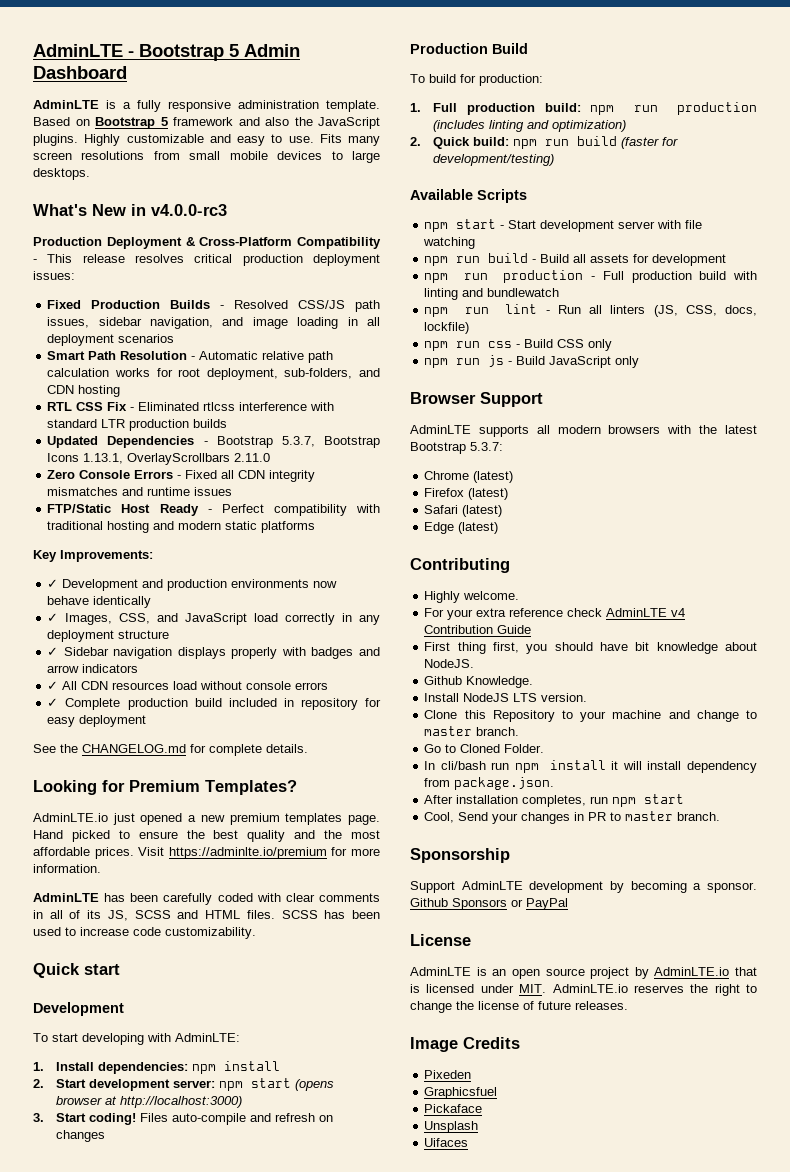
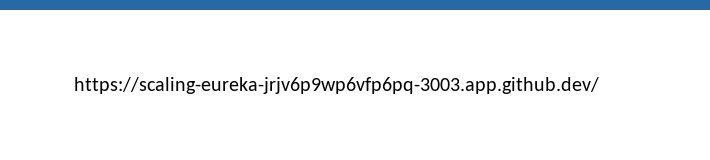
- AdminLTE - Bootstrap 5 Admin Dashboard
- AdminLTE is a fully responsive administration template. Based on Bootstrap 5 framework and also the JavaScript plugins. Highly customizable and easy to use. Fits many screen resolutions from small mobile devices to large desktops.
- What's New in v4.0.0-rc3
- Production Deployment & Cross-Platform Compatibility - This release resolves critical production deployment issues:
- Fixed Production Builds - Resolved CSS/JS path issues, sidebar navigation, and image loading in all deployment scenarios
- Smart Path Resolution - Automatic relative path calculation works for root deployment, sub-folders, and CDN hosting
- RTL CSS Fix - Eliminated rtlcss interference with standard LTR production builds
- Updated Dependencies - Bootstrap 5.3.7, Bootstrap Icons 1.13.1, OverlayScrollbars 2.11.0
- Zero Console Errors - Fixed all CDN integrity mismatches and runtime issues
- FTP/Static Host Ready - Perfect compatibility with traditional hosting and modern static platforms
- Key Improvements:
- ✓ Development and production environments now behave identically
- ✓ Images, CSS, and JavaScript load correctly in any deployment structure
- ✓ Sidebar navigation displays properly with badges and arrow indicators
- ✓ All CDN resources load without console errors
- ✓ Complete production build included in repository for easy deployment
- See the CHANGELOG.md for complete details.
- Looking for Premium Templates?
- AdminLTE.io just opened a new premium templates page. Hand picked to ensure the best quality and the most affordable prices. Visit https://adminlte.io/premium for more information.
- AdminLTE has been carefully coded with clear comments in all of its JS, SCSS and HTML files. SCSS has been used to increase code customizability.
- Quick start
- Development
- To start developing with AdminLTE:
- 1. Install dependencies: npm install
- 2. Start development server: npm start (opens browser at http://localhost:3000)
- 3. Start coding! Files auto-compile and refresh on changes
- Production Build
- To build for production:
- 1. Full production build: npm run production (includes linting and optimization)
- 2. Quick build: npm run build (faster for development/testing)
- Available Scripts
- npm start - Start development server with file watching
- npm run build - Build all assets for development
- npm run production - Full production build with linting and bundlewatch
- npm run lint - Run all linters (JS, CSS, docs, lockfile)
- npm run css - Build CSS only
- npm run js - Build JavaScript only
- Browser Support
- AdminLTE supports all modern browsers with the latest Bootstrap 5.3.7:
- Chrome (latest)
- Firefox (latest)
- Safari (latest)
- Edge (latest)
- Contributing
- Highly welcome.
- For your extra reference check AdminLTE v4 Contribution Guide
- First thing first, you should have bit knowledge about NodeJS.
- Github Knowledge.
- Install NodeJS LTS version.
- Clone this Repository to your machine and change to master branch.
- Go to Cloned Folder.
- In cli/bash run npm install it will install dependency from package.json.
- After installation completes, run npm start
- Cool, Send your changes in PR to master branch.
- Sponsorship
- Support AdminLTE development by becoming a sponsor. Github Sponsors or PayPal
- License
- AdminLTE is an open source project by AdminLTE.io that is licensed under MIT. AdminLTE.io reserves the right to change the license of future releases.
- Image Credits
- Pixeden
- Graphicsfuel
- Pickaface
- Unsplash
- Uifaces
+ https://scaling-eureka-jrjv6p9wp6vfp6pq-3003.app.github.dev/

